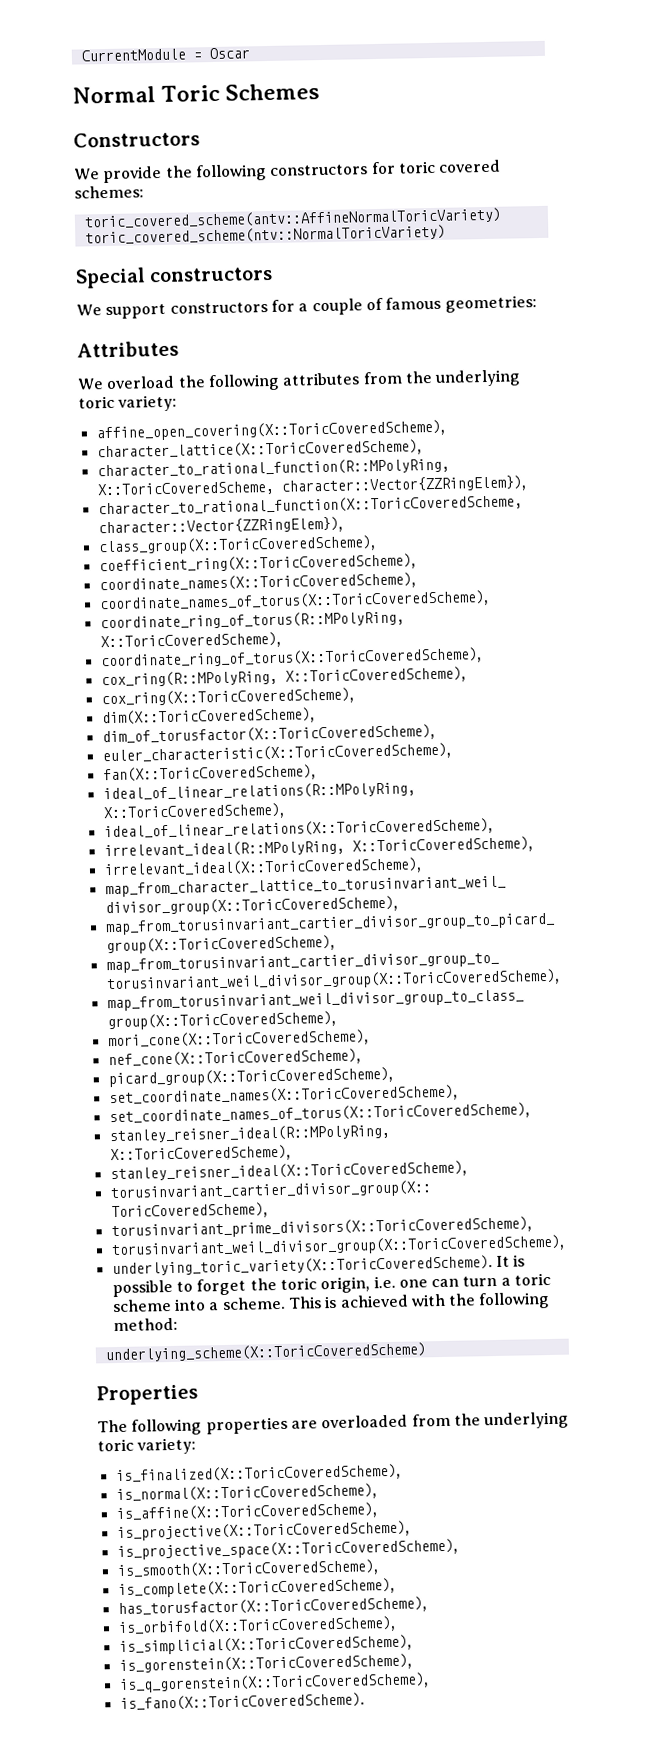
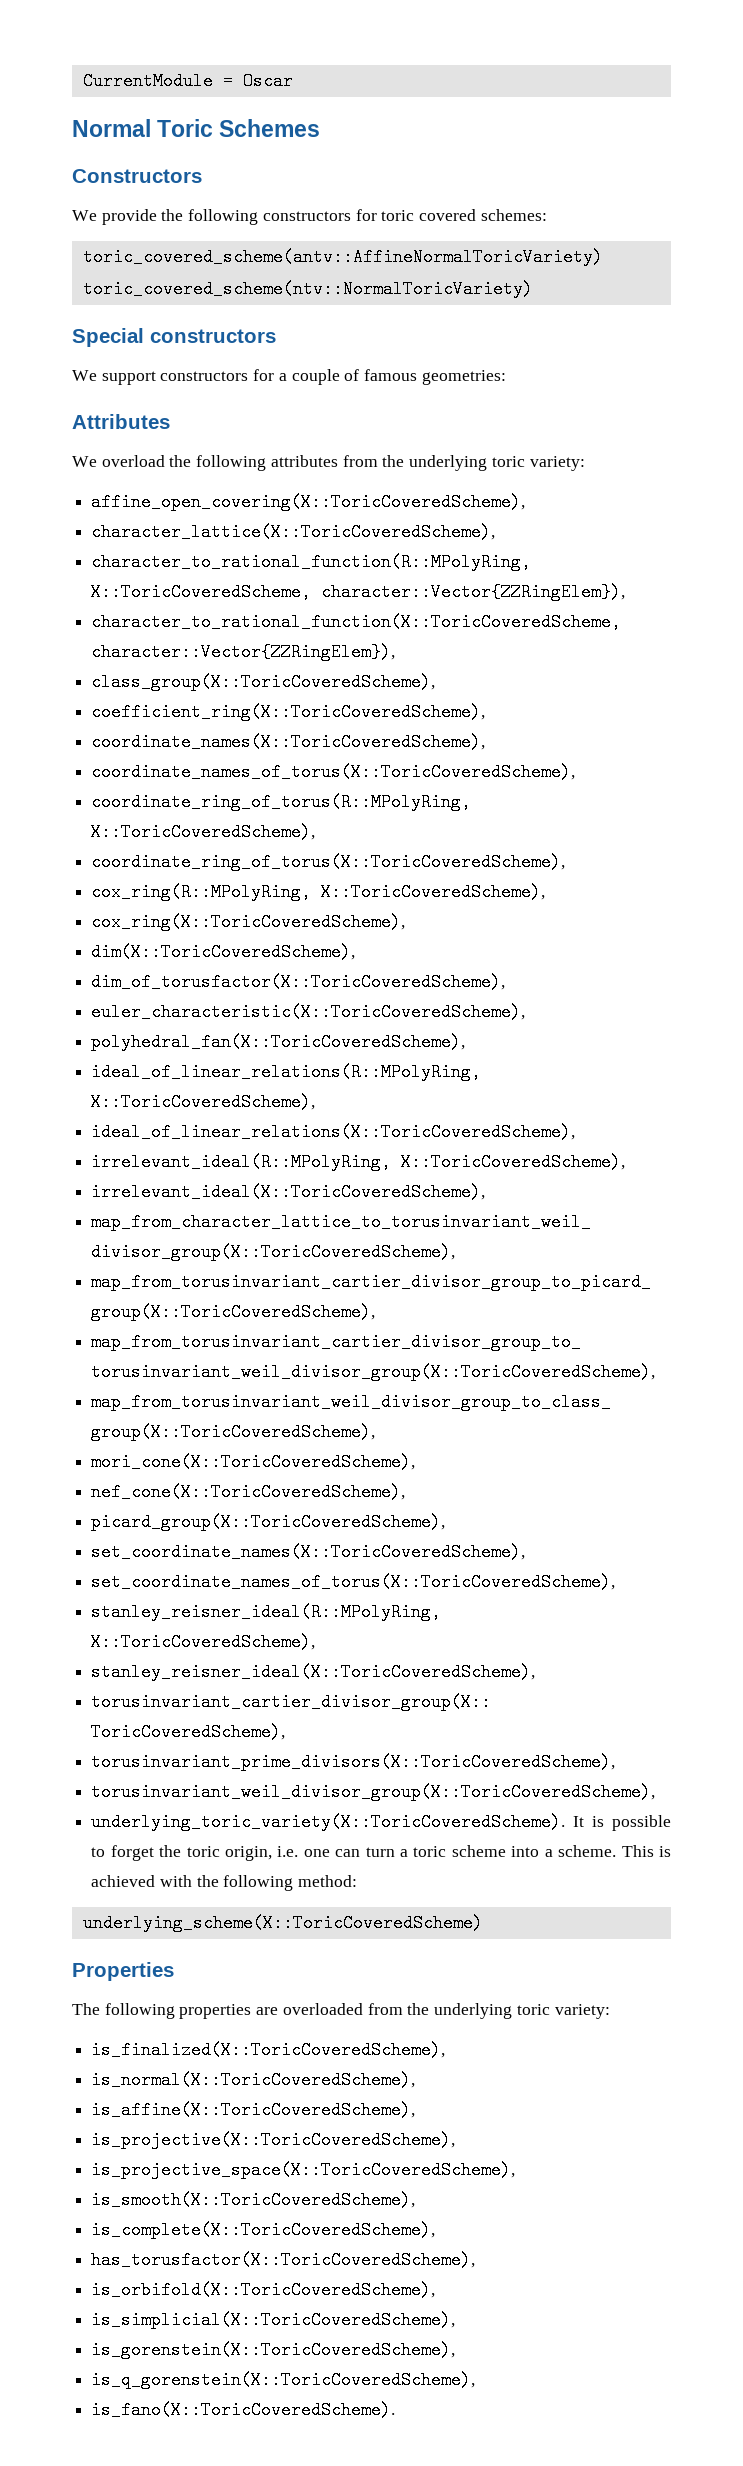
- fan(X::ToricCoveredScheme),
+ polyhedral_fan(X::ToricCoveredScheme),

